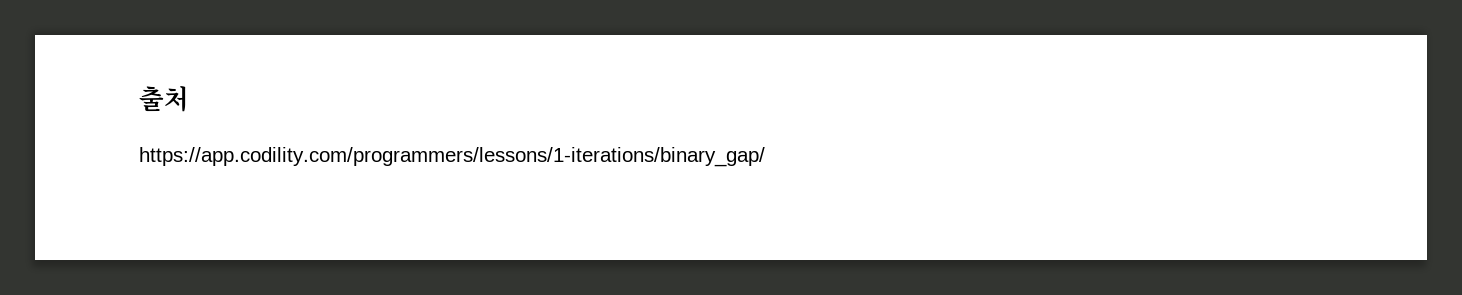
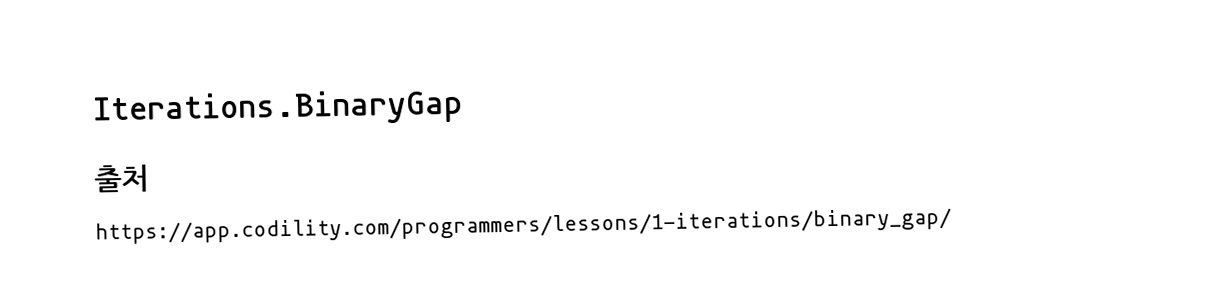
+ Iterations.BinaryGap

